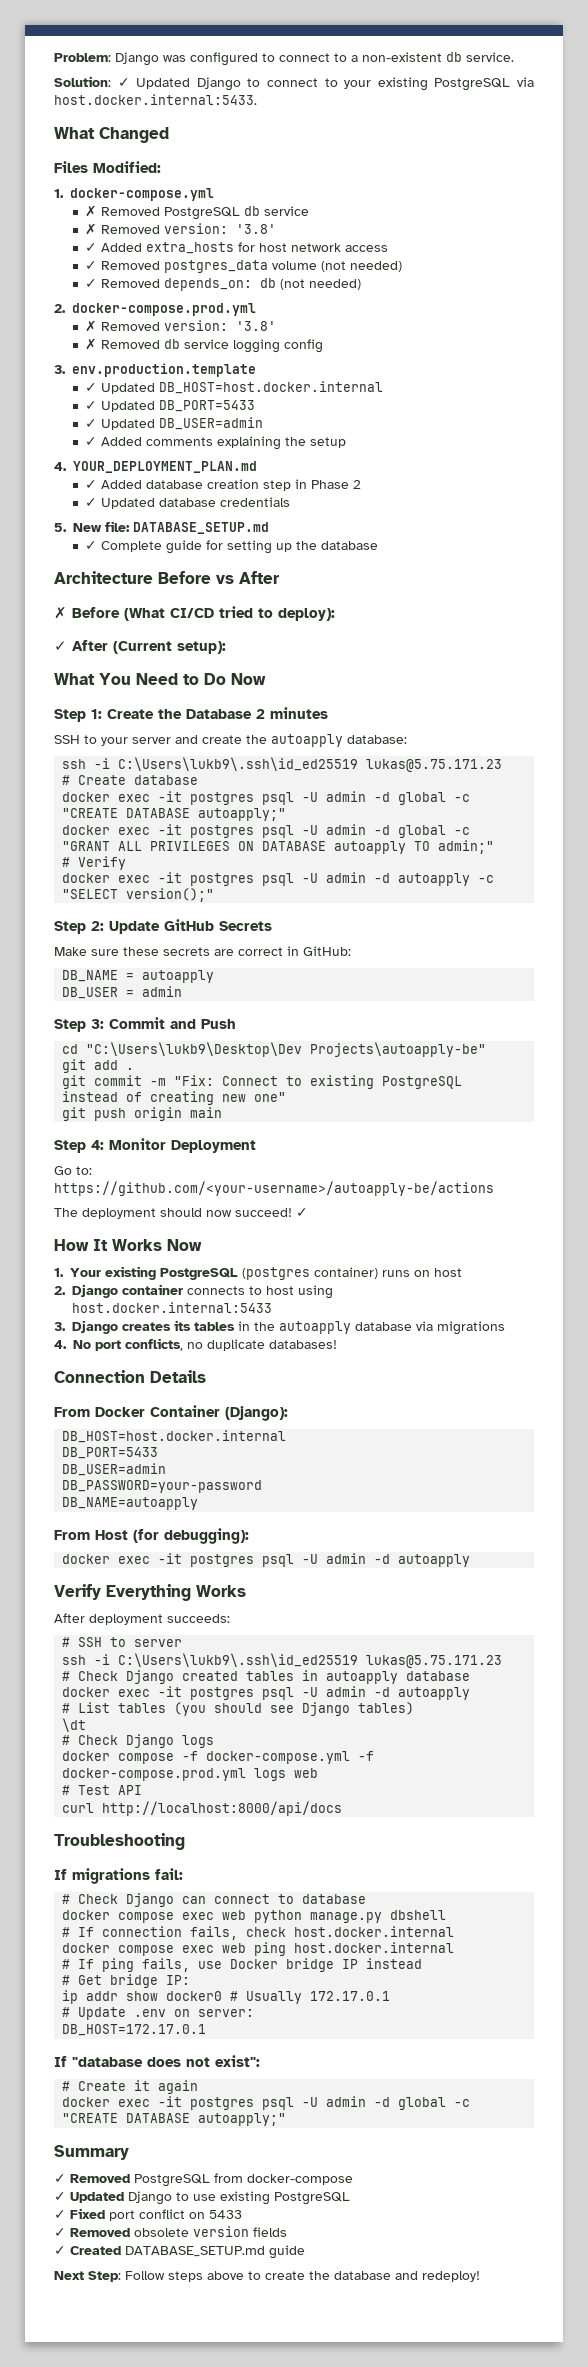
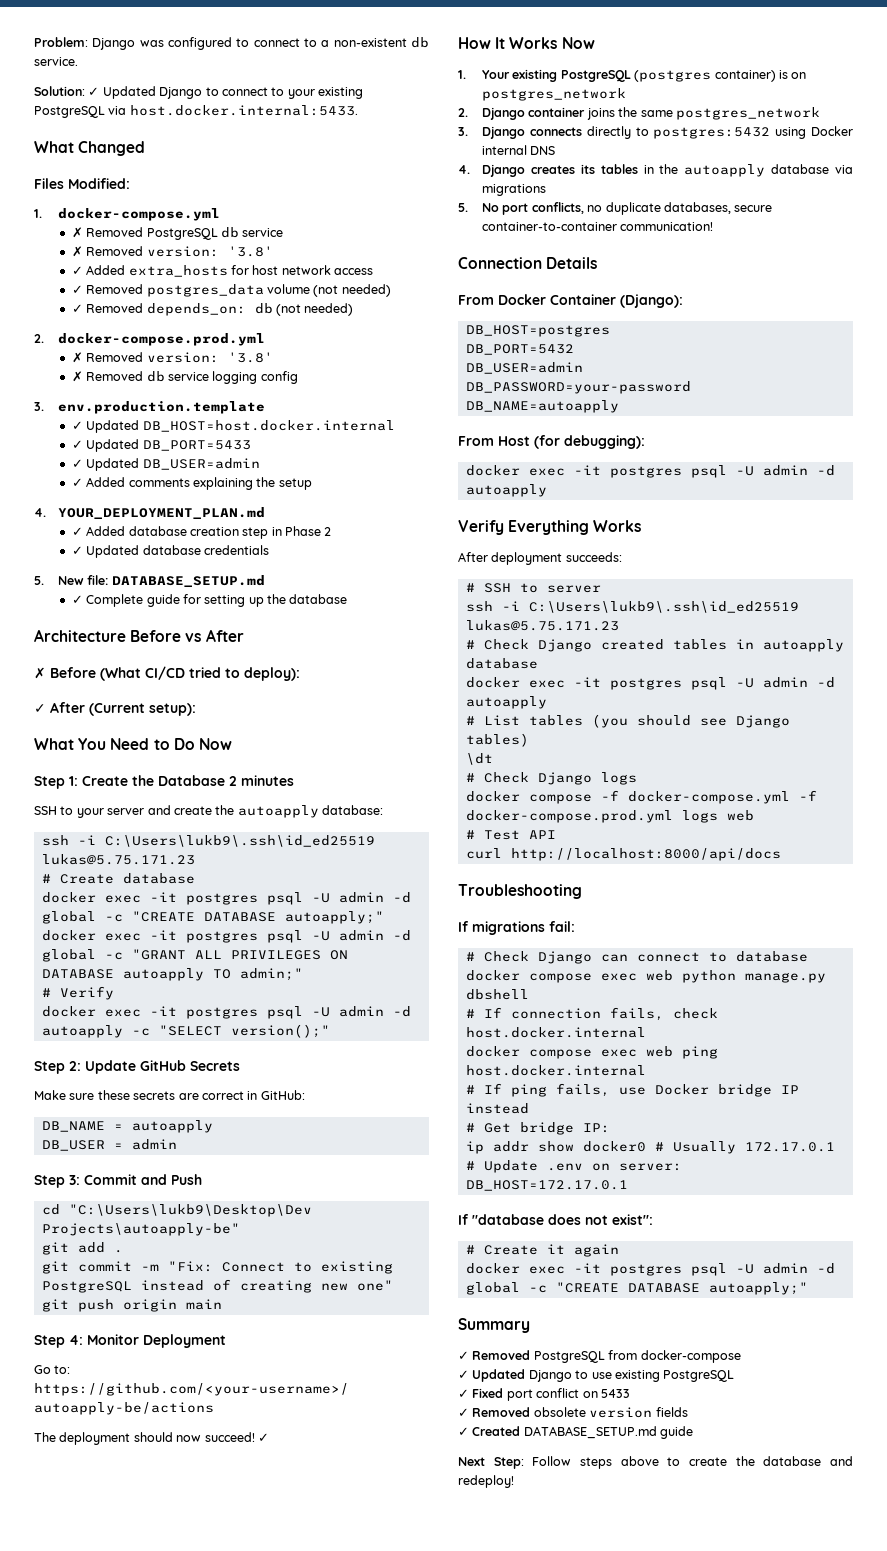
- 1. Your existing PostgreSQL (postgres container) runs on host
+ 1. Your existing PostgreSQL (postgres container) is on postgres_network
- 2. Django container connects to host using host.docker.internal:5433
- 3. Django creates its tables in the autoapply database via migrations
+ 2. Django container joins the same postgres_network
+ 3. Django connects directly to postgres:5432 using Docker internal DNS
+ 4. Django creates its tables in the autoapply database via migrations
- 4. No port conflicts, no duplicate databases!
+ 5. No port conflicts, no duplicate databases, secure container-to-container communication!
  From Docker Container (Django):
- DB_HOST=host.docker.internal
- DB_PORT=5433
+ DB_HOST=postgres
+ DB_PORT=5432

